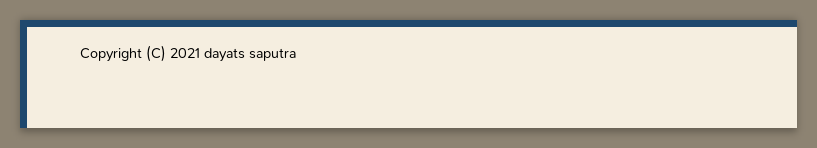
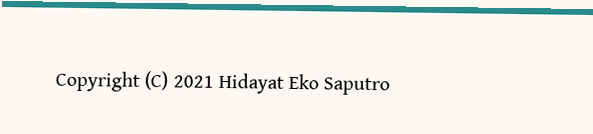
- Copyright (C) 2021 dayats saputra
+ Copyright (C) 2021 Hidayat Eko Saputro

